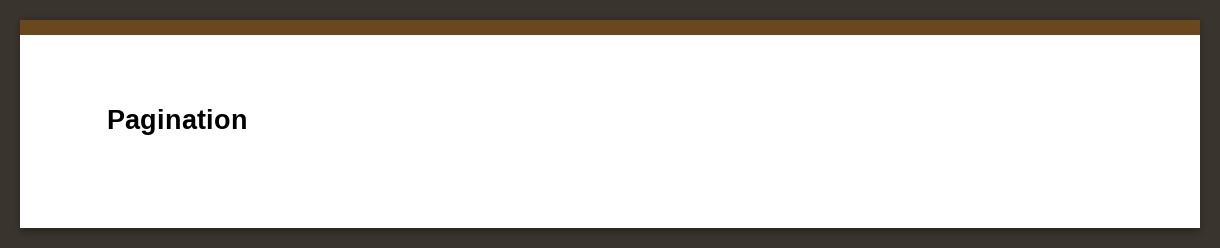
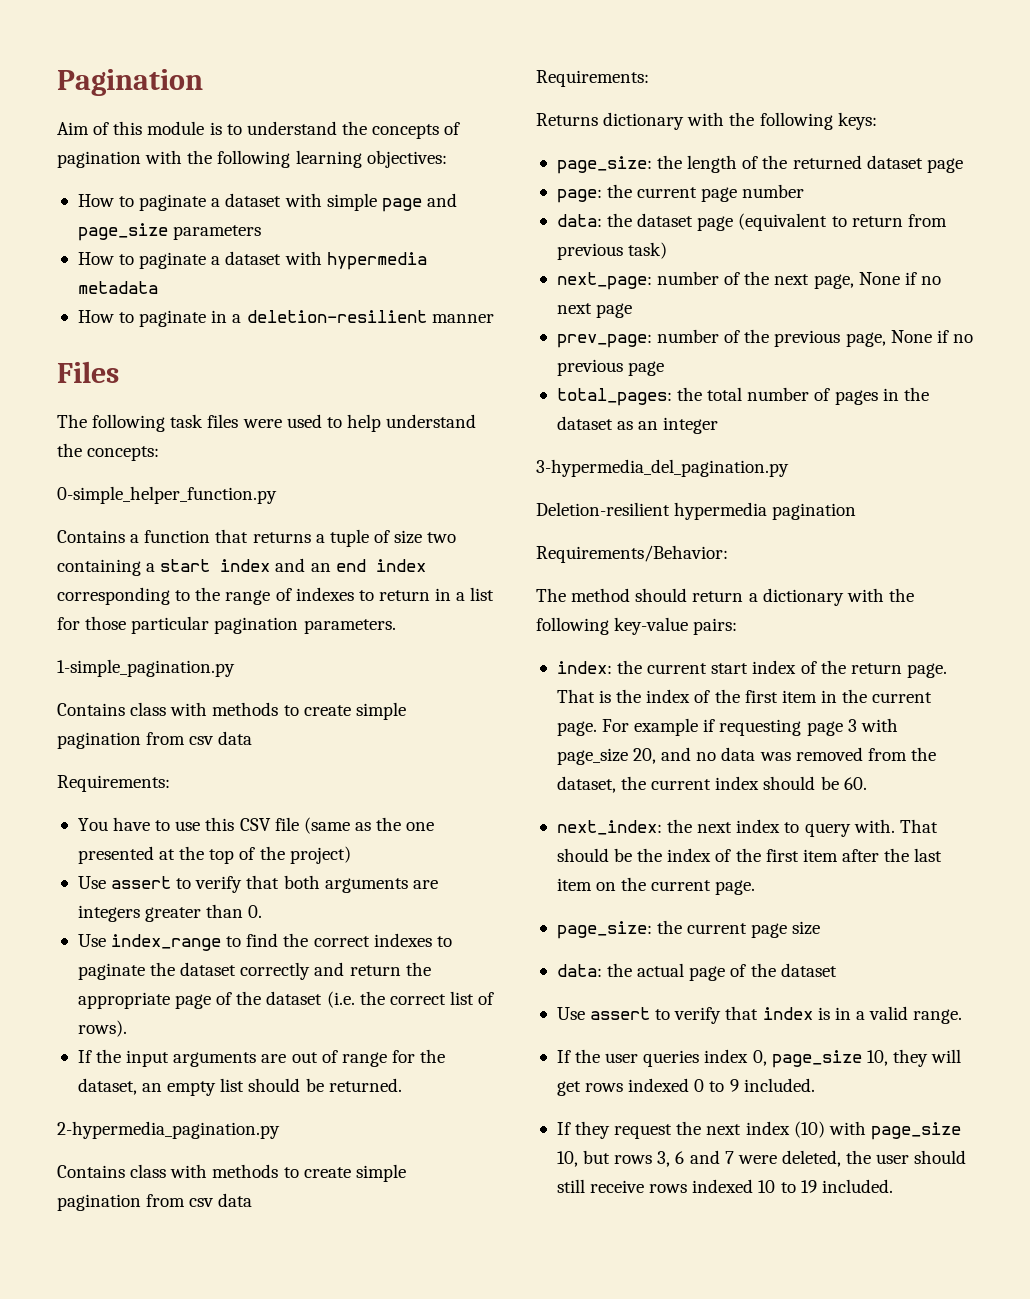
+ Aim of this module is to understand the concepts of pagination with the following learning objectives:
+ How to paginate a dataset with simple page and page_size parameters
+ How to paginate a dataset with hypermedia metadata
+ How to paginate in a deletion-resilient manner
+ Files
+ The following task files were used to help understand the concepts:
+ 0-simple_helper_function.py
+ Contains a function that returns a tuple of size two containing a start index and an end index corresponding to the range of indexes to return in a list for those particular pagination parameters.
+ 1-simple_pagination.py
+ Contains class with methods to create simple pagination from csv data
+ Requirements:
+ You have to use this CSV file (same as the one presented at the top of the project)
+ Use assert to verify that both arguments are integers greater than 0.
+ Use index_range to find the correct indexes to paginate the dataset correctly and return the appropriate page of the dataset (i.e. the correct list of rows).
+ If the input arguments are out of range for the dataset, an empty list should be returned.
+ 2-hypermedia_pagination.py
+ Contains class with methods to create simple pagination from csv data
+ Requirements:
+ Returns dictionary with the following keys:
+ page_size: the length of the returned dataset page
+ page: the current page number
+ data: the dataset page (equivalent to return from previous task)
+ next_page: number of the next page, None if no next page
+ prev_page: number of the previous page, None if no previous page
+ total_pages: the total number of pages in the dataset as an integer
+ 3-hypermedia_del_pagination.py
+ Deletion-resilient hypermedia pagination
+ Requirements/Behavior:
+ The method should return a dictionary with the following key-value pairs:
+ index: the current start index of the return page. That is the index of the first item in the current page. For example if requesting page 3 with page_size 20, and no data was removed from the dataset, the current index should be 60.
+ next_index: the next index to query with. That should be the index of the first item after the last item on the current page.
+ page_size: the current page size
+ data: the actual page of the dataset
+ Use assert to verify that index is in a valid range.
+ If the user queries index 0, page_size 10, they will get rows indexed 0 to 9 included.
+ If they request the next index (10) with page_size 10, but rows 3, 6 and 7 were deleted, the user should still receive rows indexed 10 to 19 included.

